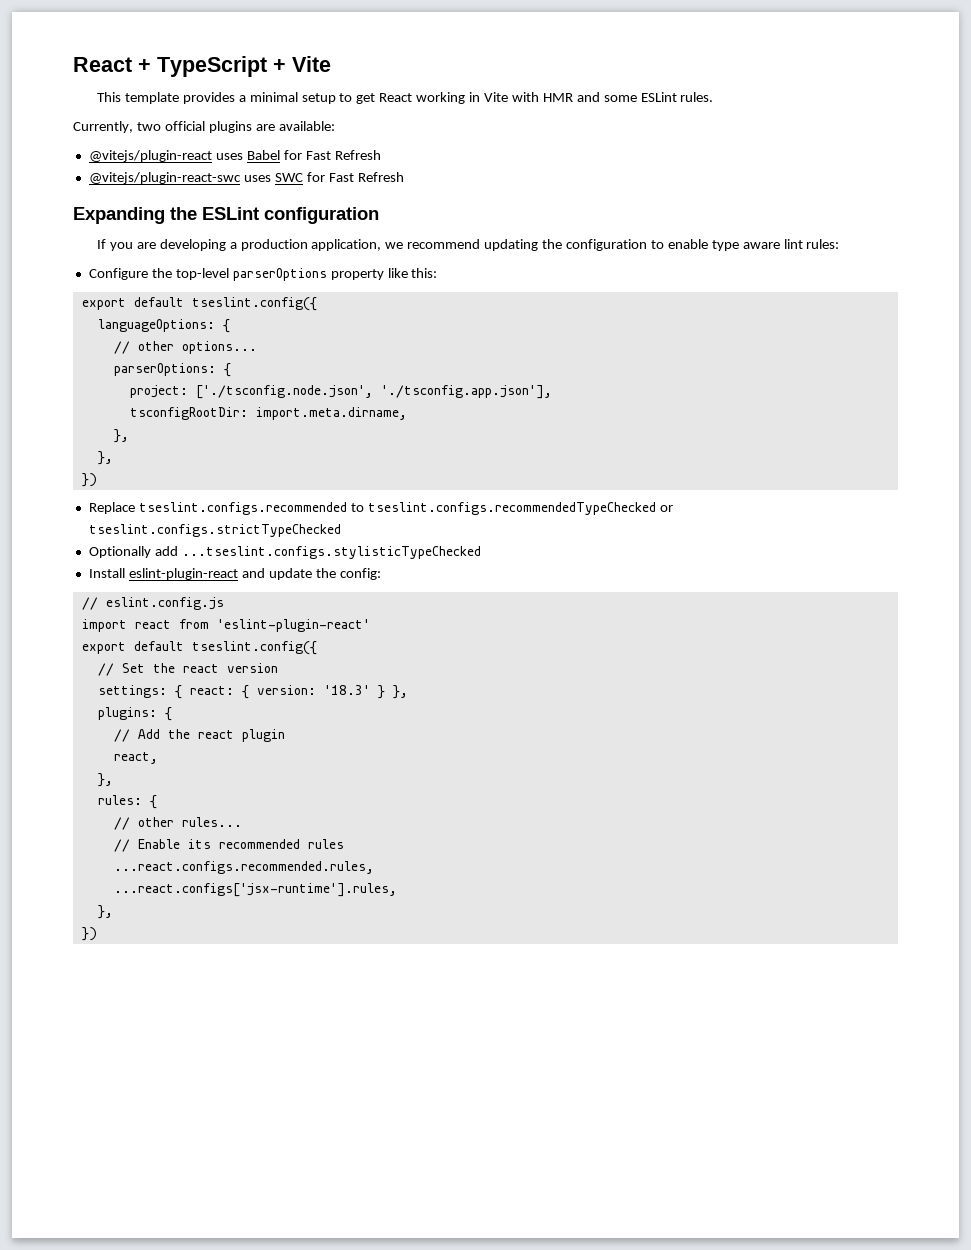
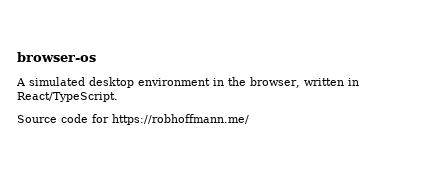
- React + TypeScript + Vite
- This template provides a minimal setup to get React working in Vite with HMR and some ESLint rules.
- Currently, two official plugins are available:
- @vitejs/plugin-react uses Babel for Fast Refresh
- @vitejs/plugin-react-swc uses SWC for Fast Refresh
- Expanding the ESLint configuration
- If you are developing a production application, we recommend updating the configuration to enable type aware lint rules:
- Configure the top-level parserOptions property like this:
- export default tseslint.config({
- languageOptions: {
- // other options...
- parserOptions: {
- project: ['./tsconfig.node.json', './tsconfig.app.json'],
- tsconfigRootDir: import.meta.dirname,
- },
- },
- })
- Replace tseslint.configs.recommended to tseslint.configs.recommendedTypeChecked or tseslint.configs.strictTypeChecked
- Optionally add ...tseslint.configs.stylisticTypeChecked
- Install eslint-plugin-react and update the config:
- // eslint.config.js
- import react from 'eslint-plugin-react'
- export default tseslint.config({
- // Set the react version
- settings: { react: { version: '18.3' } },
- plugins: {
- // Add the react plugin
- react,
- },
- rules: {
- // other rules...
- // Enable its recommended rules
- ...react.configs.recommended.rules,
- ...react.configs['jsx-runtime'].rules,
- },
- })
+ browser-os
+ A simulated desktop environment in the browser, written in React/TypeScript.
+ Source code for https://robhoffmann.me/

